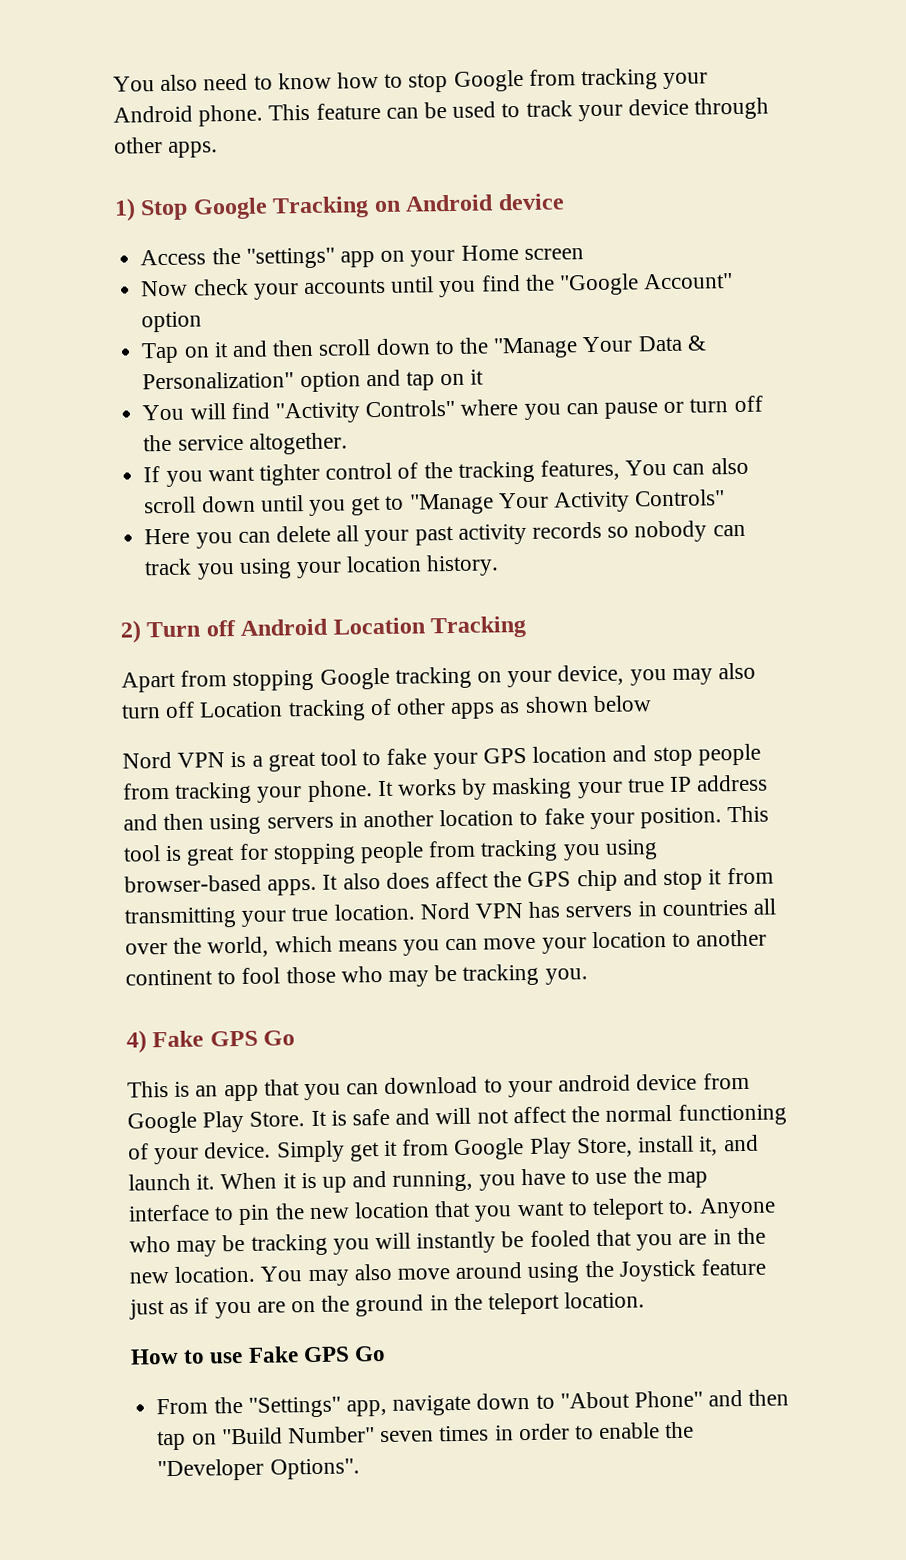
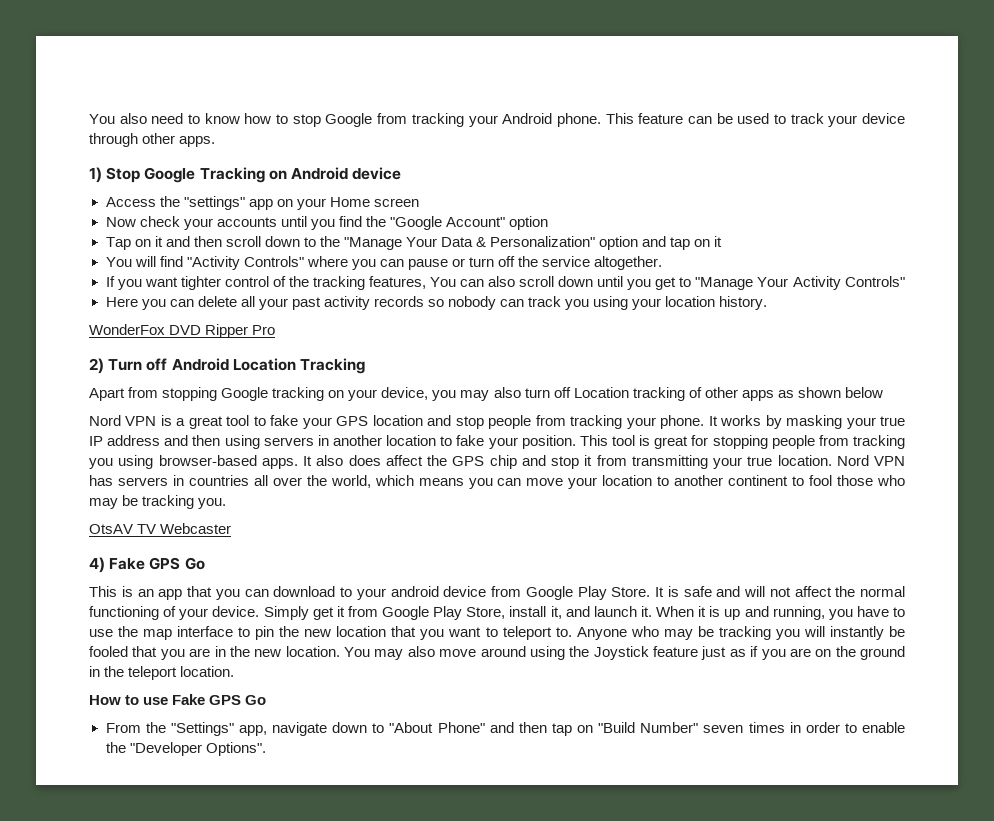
+ WonderFox DVD Ripper Pro
+ OtsAV TV Webcaster

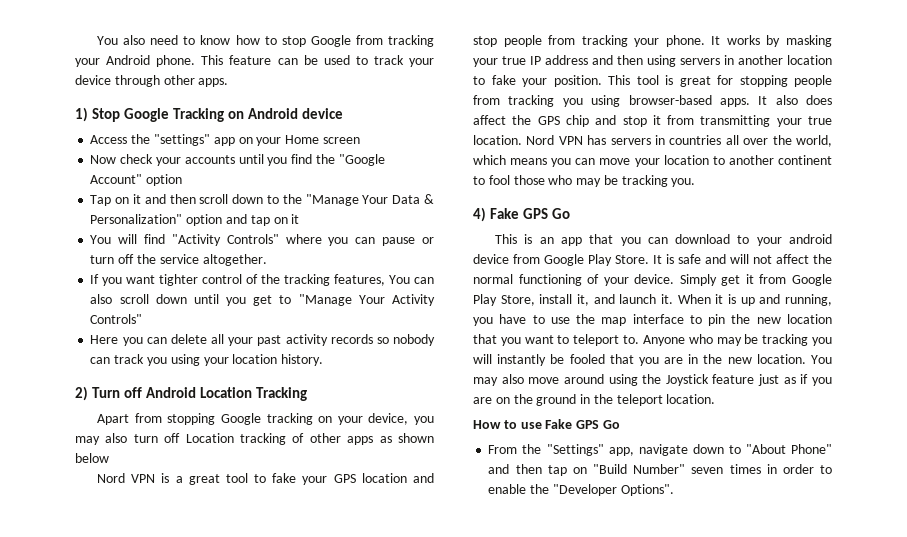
- WonderFox DVD Ripper Pro
- OtsAV TV Webcaster

